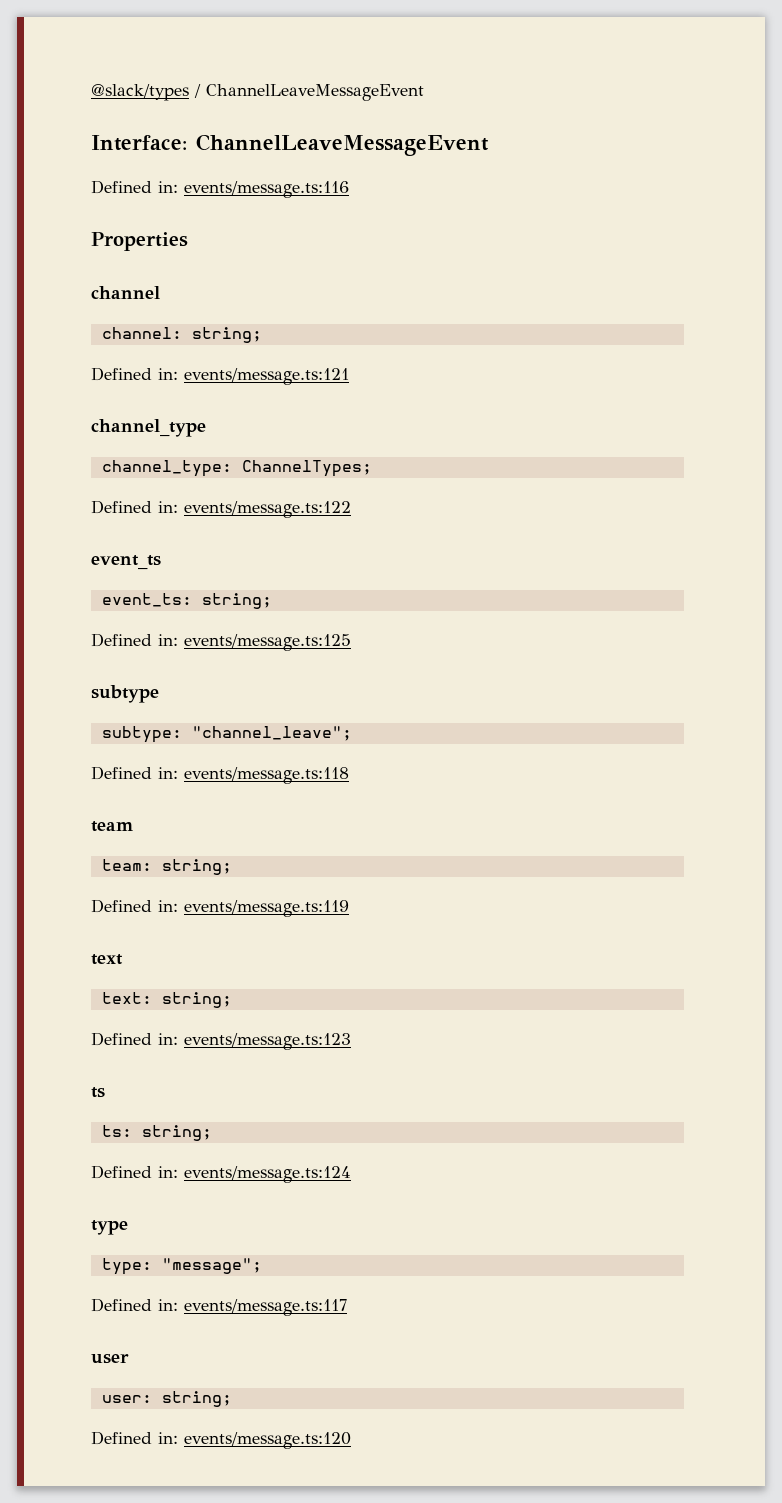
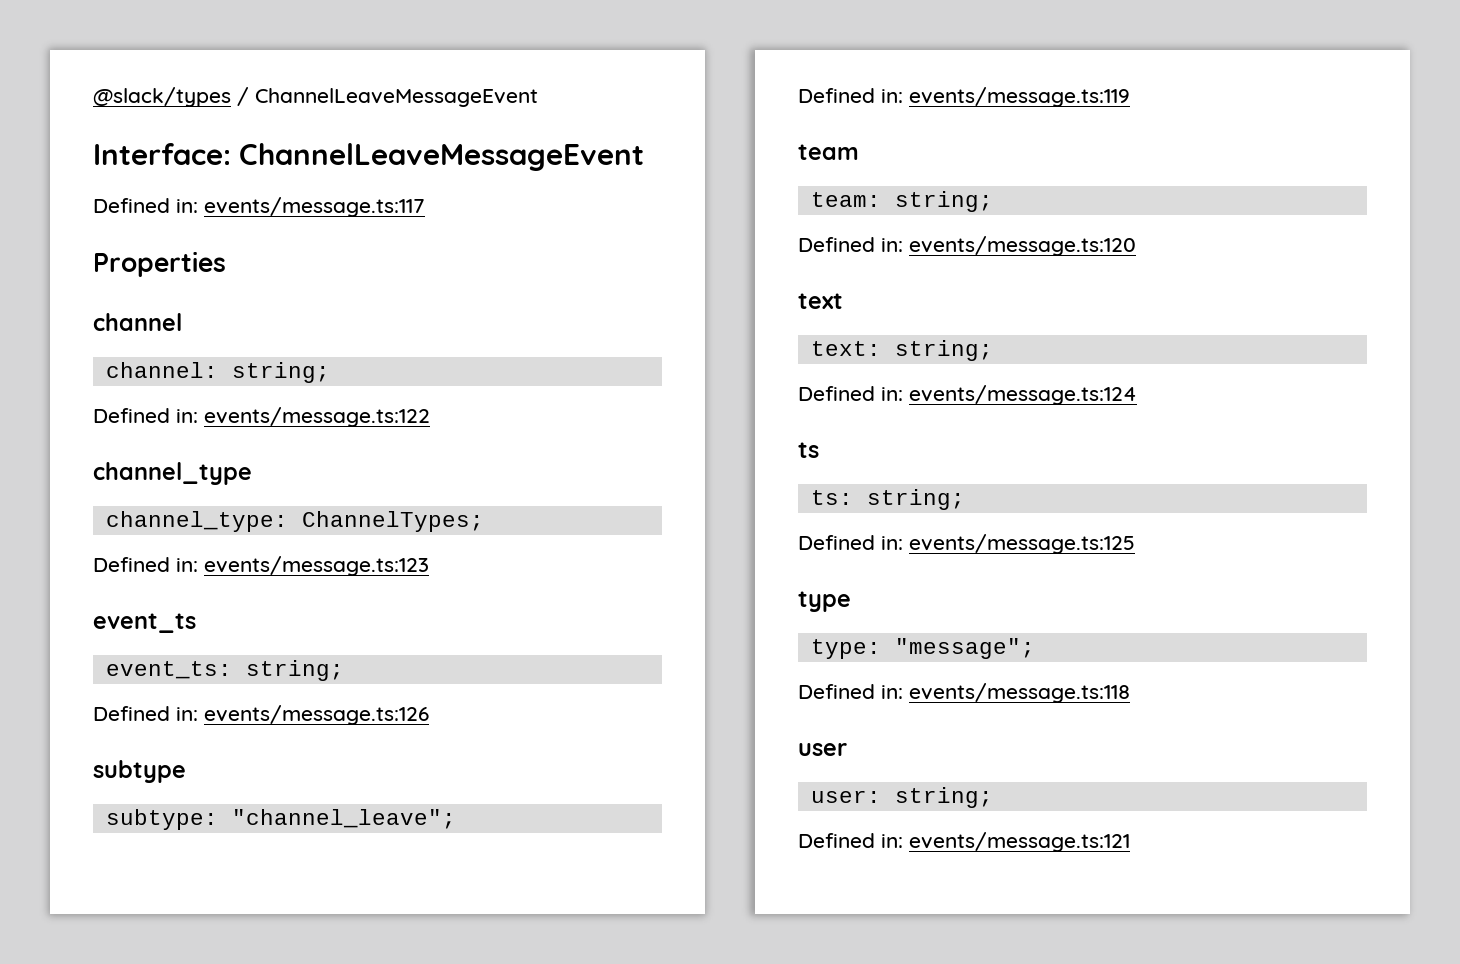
- Defined in: events/message.ts:116
+ Defined in: events/message.ts:117
- Defined in: events/message.ts:121
+ Defined in: events/message.ts:122
- Defined in: events/message.ts:122
+ Defined in: events/message.ts:123
- Defined in: events/message.ts:125
+ Defined in: events/message.ts:126
- Defined in: events/message.ts:118
+ Defined in: events/message.ts:119
- Defined in: events/message.ts:119
+ Defined in: events/message.ts:120
- Defined in: events/message.ts:123
+ Defined in: events/message.ts:124
- Defined in: events/message.ts:124
+ Defined in: events/message.ts:125
- Defined in: events/message.ts:117
+ Defined in: events/message.ts:118
- Defined in: events/message.ts:120
+ Defined in: events/message.ts:121

